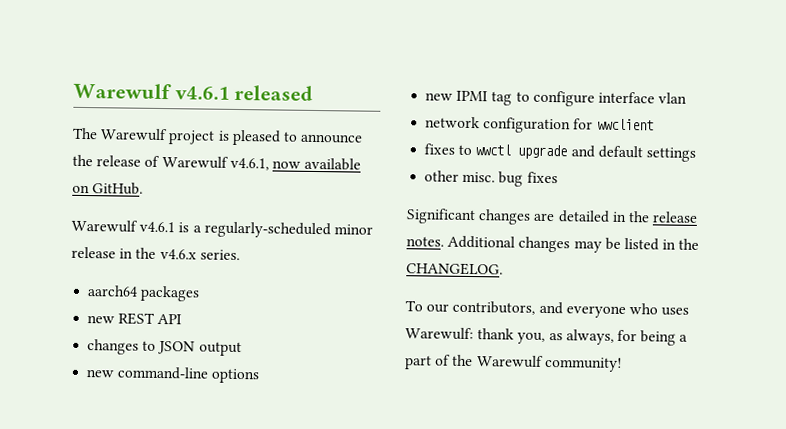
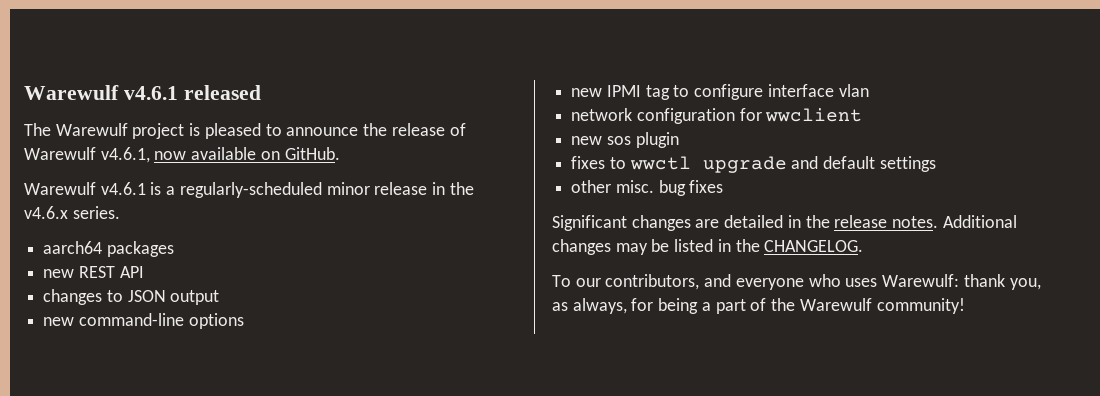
+ new sos plugin

